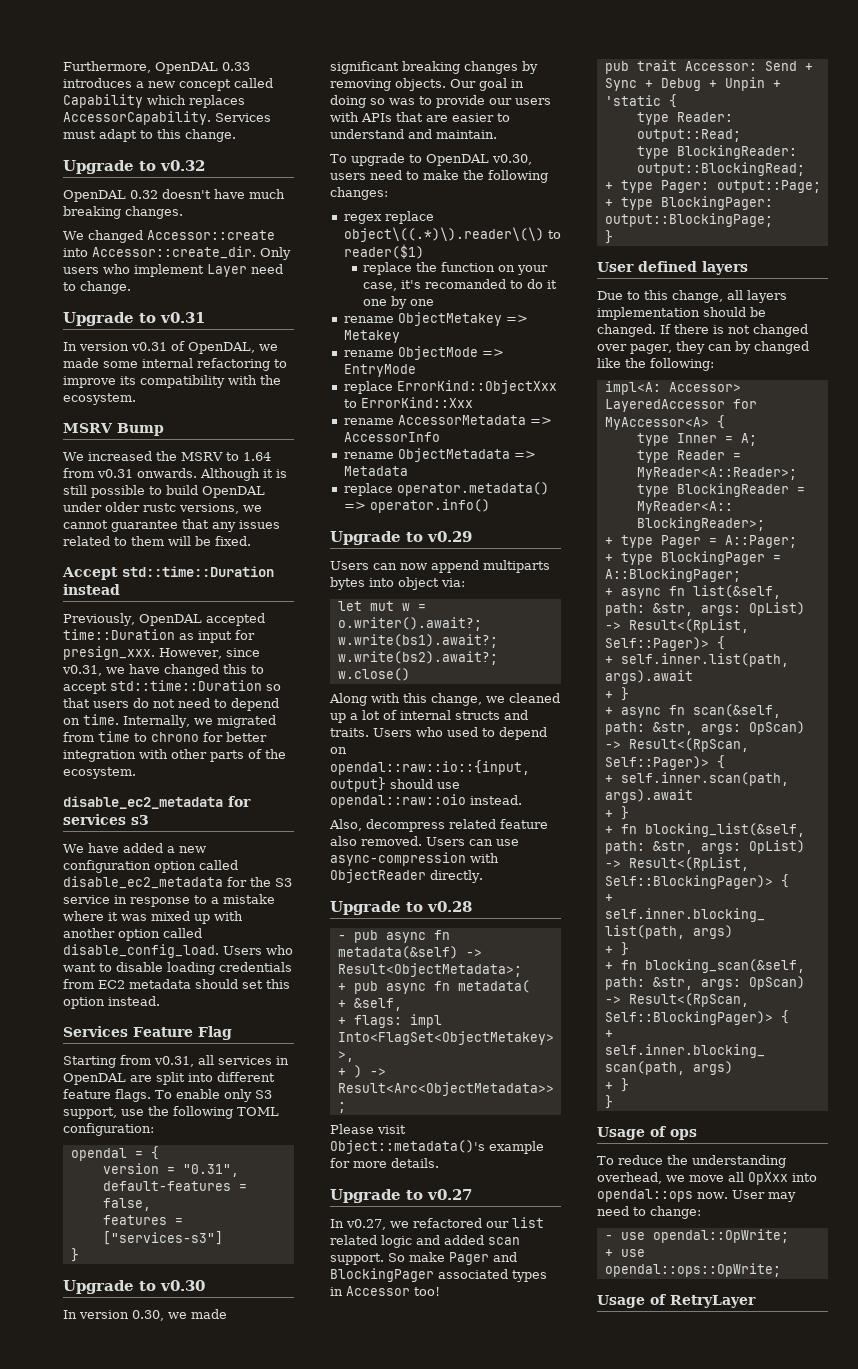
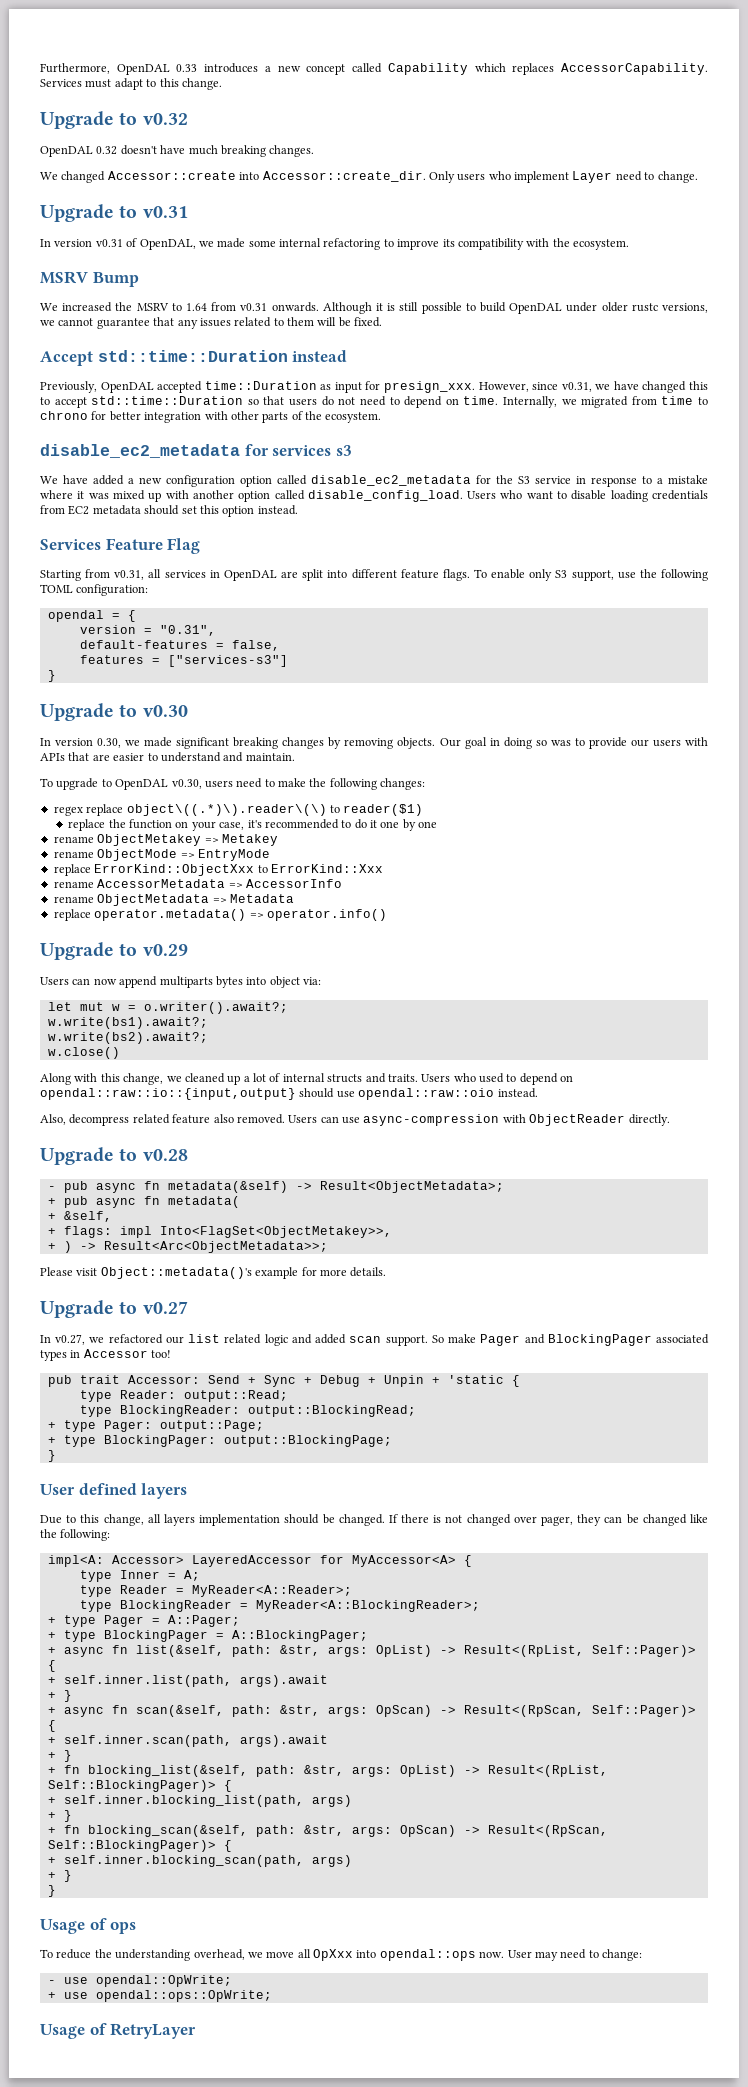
- replace the function on your case, it's recomanded to do it one by one
+ replace the function on your case, it's recommended to do it one by one
- If there is not changed over pager, they can by changed like the following:
+ If there is not changed over pager, they can be changed like the following:

